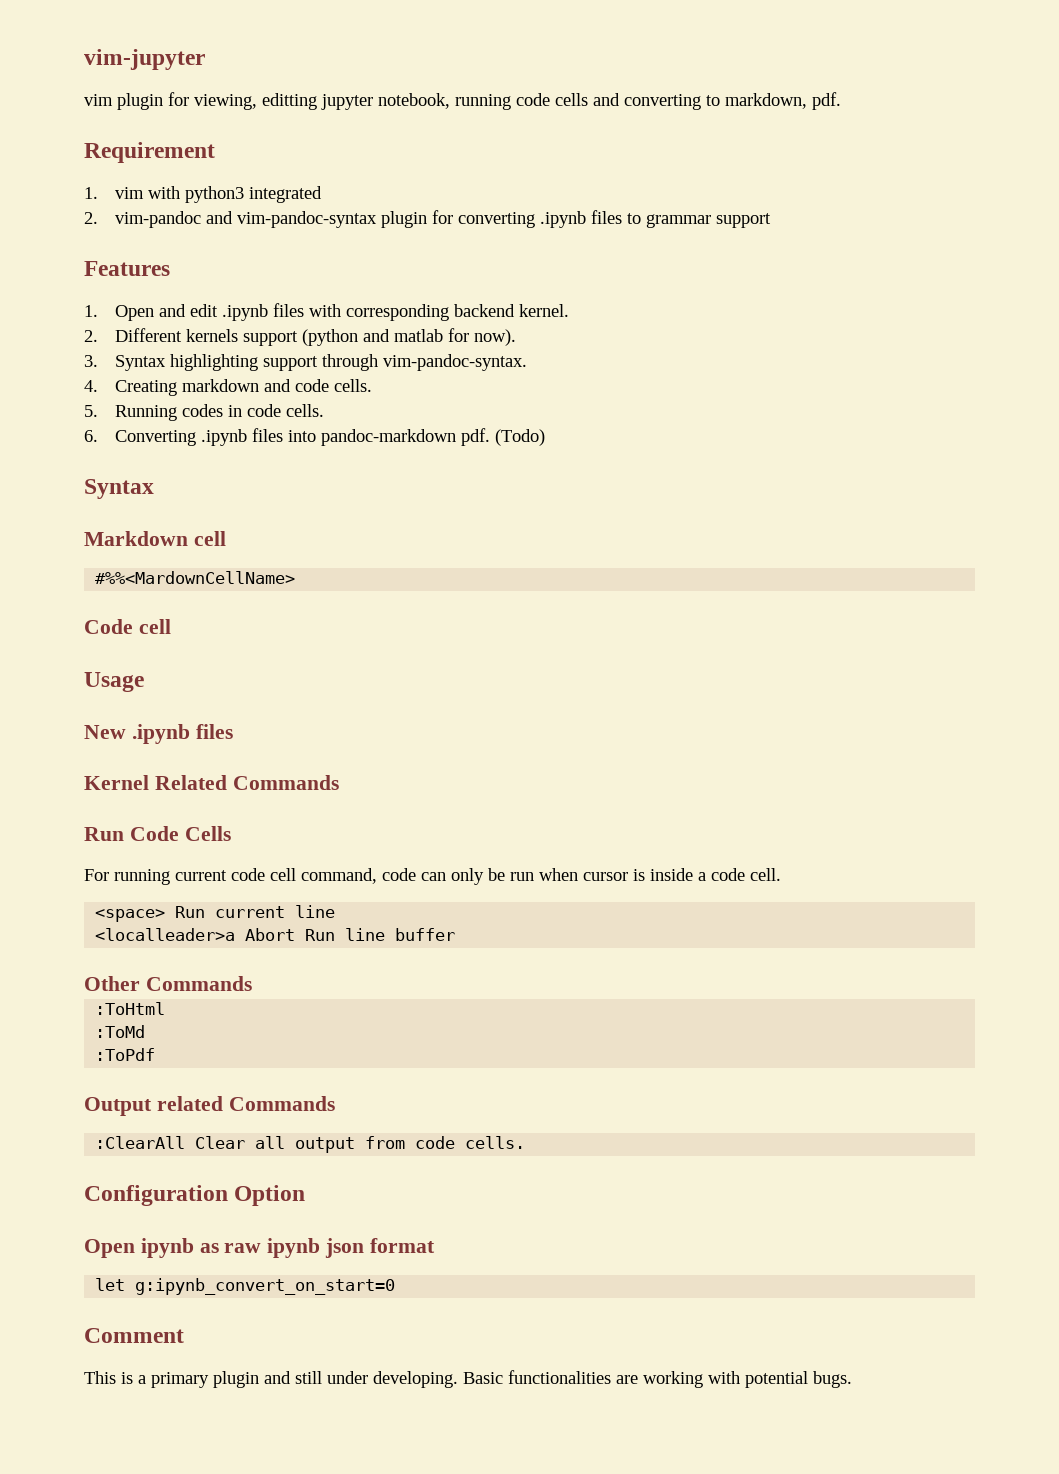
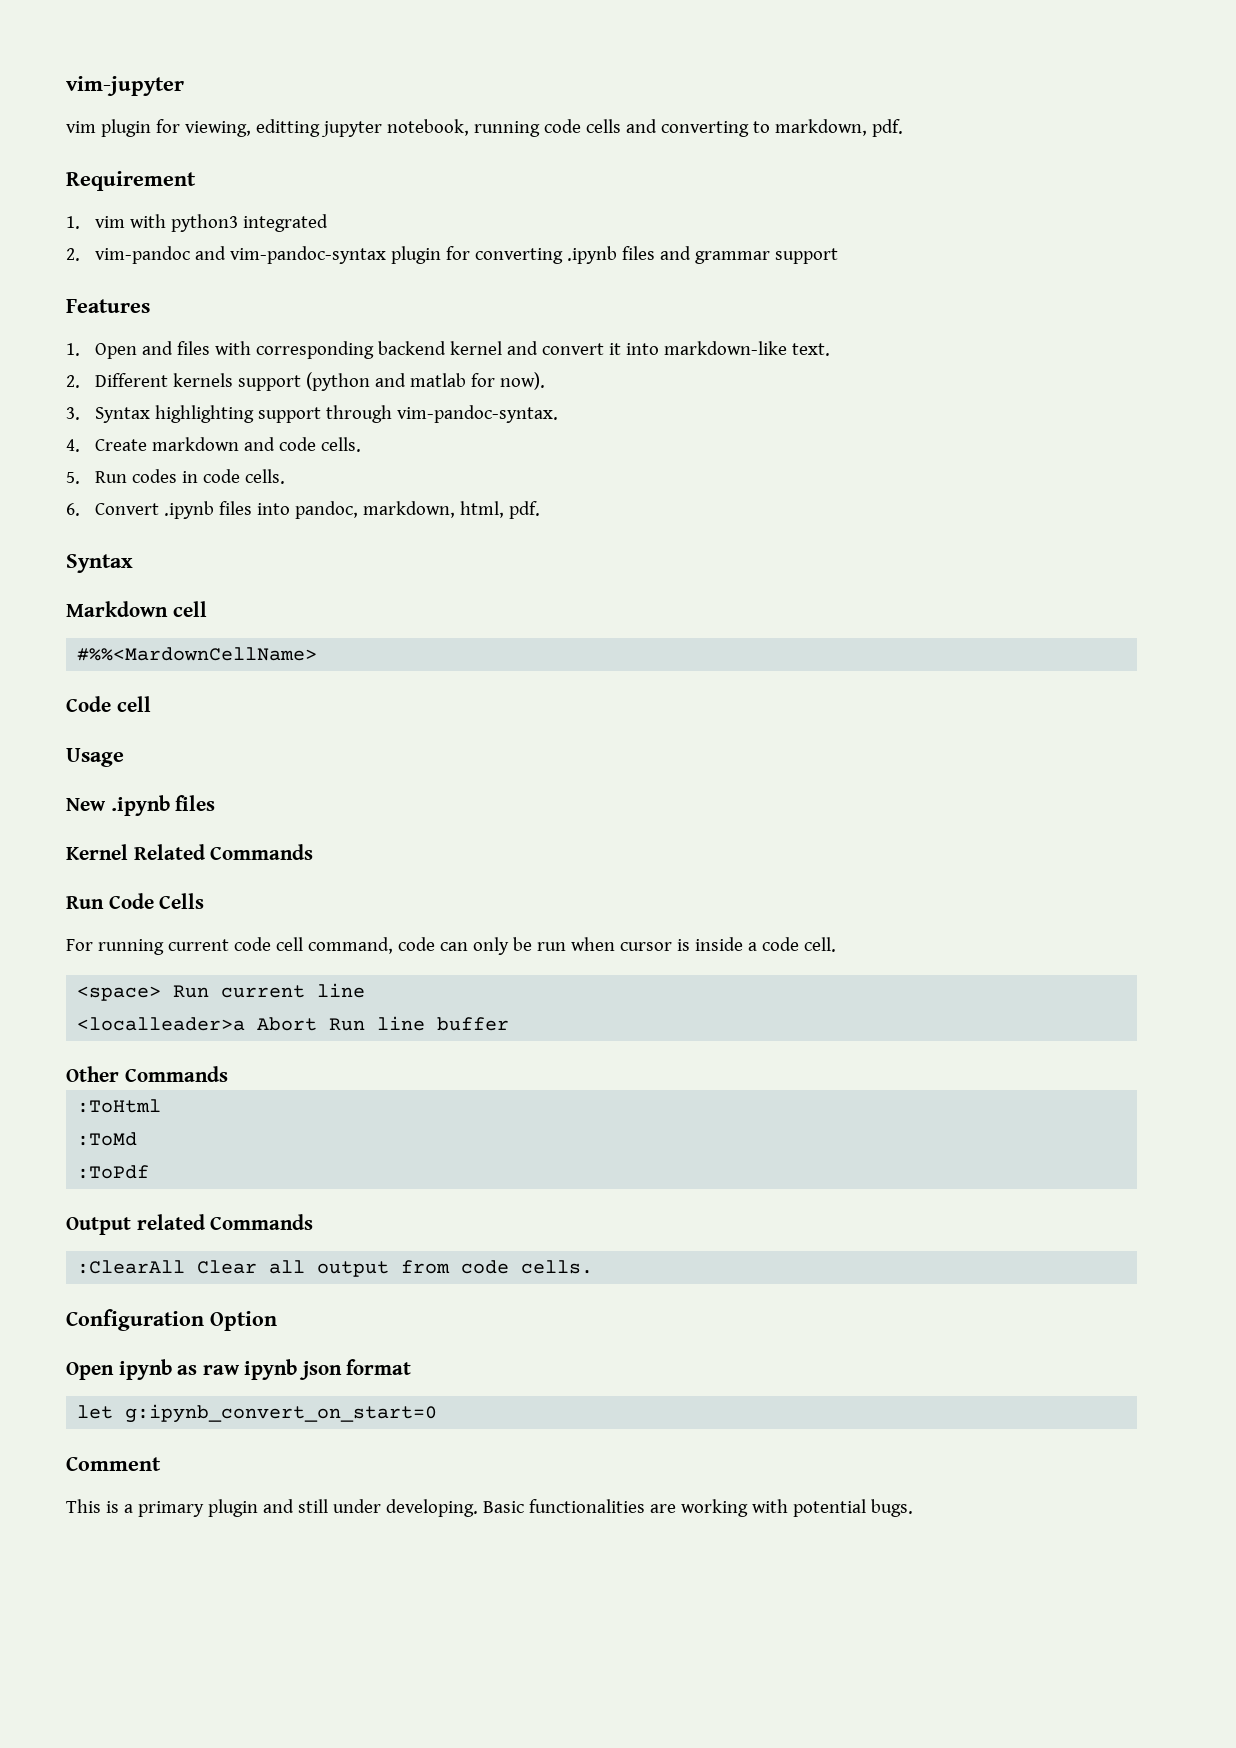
- 2. vim-pandoc and vim-pandoc-syntax plugin for converting .ipynb files to grammar support
+ 2. vim-pandoc and vim-pandoc-syntax plugin for converting .ipynb files and grammar support
- 1. Open and edit .ipynb files with corresponding backend kernel.
+ 1. Open and files with corresponding backend kernel and convert it into markdown-like text.
- 4. Creating markdown and code cells.
+ 4. Create markdown and code cells.
- 5. Running codes in code cells.
+ 5. Run codes in code cells.
- 6. Converting .ipynb files into pandoc-markdown pdf. (Todo)
+ 6. Convert .ipynb files into pandoc, markdown, html, pdf.

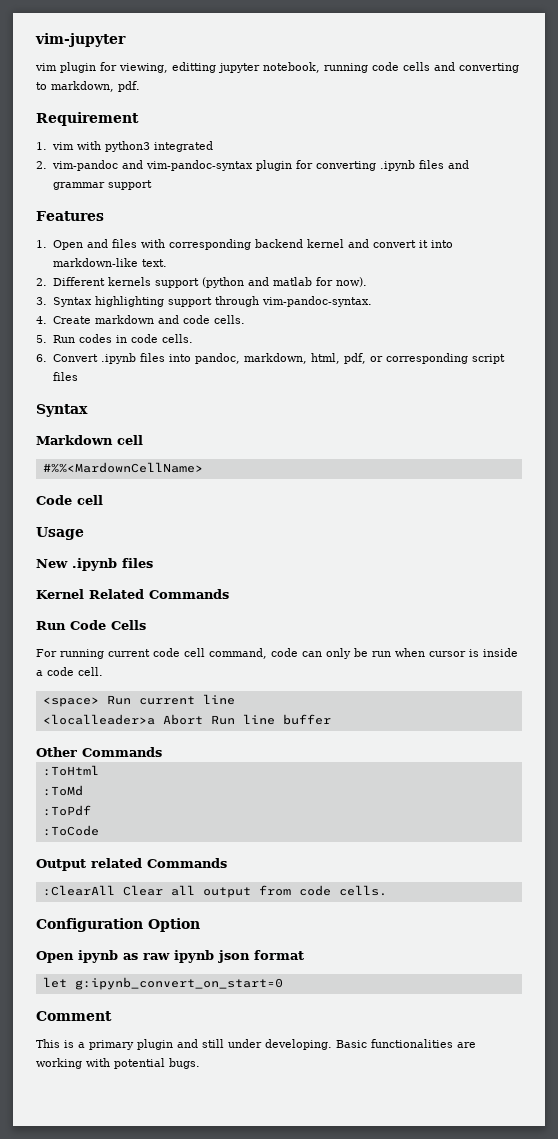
- 6. Convert .ipynb files into pandoc, markdown, html, pdf.
+ 6. Convert .ipynb files into pandoc, markdown, html, pdf, or corresponding script files
+ :ToCode

